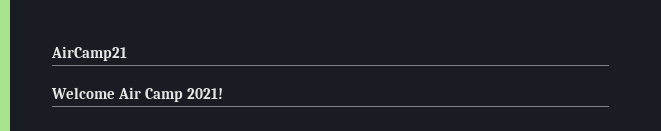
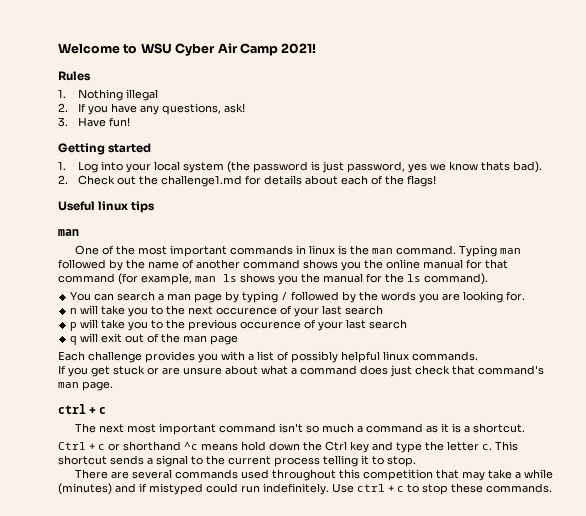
- AirCamp21
- Welcome Air Camp 2021!
+ Welcome to WSU Cyber Air Camp 2021!
+ Rules
+ 1. Nothing illegal
+ 2. If you have any questions, ask!
+ 3. Have fun!
+ Getting started
+ 1. Log into your local system (the password is just password, yes we know thats bad).
+ 2. Check out the challenge1.md for details about each of the flags!
+ Useful linux tips
+ man
+ One of the most important commands in linux is the man command. Typing man followed by the name of another command shows you the online manual for that command (for example, man ls shows you the manual for the ls command).
+ You can search a man page by typing / followed by the words you are looking for.
+ n will take you to the next occurence of your last search
+ p will take you to the previous occurence of your last search
+ q will exit out of the man page
+ Each challenge provides you with a list of possibly helpful linux commands.
+ If you get stuck or are unsure about what a command does just check that command's man page.
+ ctrl + c
+ The next most important command isn't so much a command as it is a shortcut.
+ Ctrl + c or shorthand ^c means hold down the Ctrl key and type the letter c. This shortcut sends a signal to the current process telling it to stop.
+ There are several commands used throughout this competition that may take a while (minutes) and if mistyped could run indefinitely. Use ctrl + c to stop these commands.

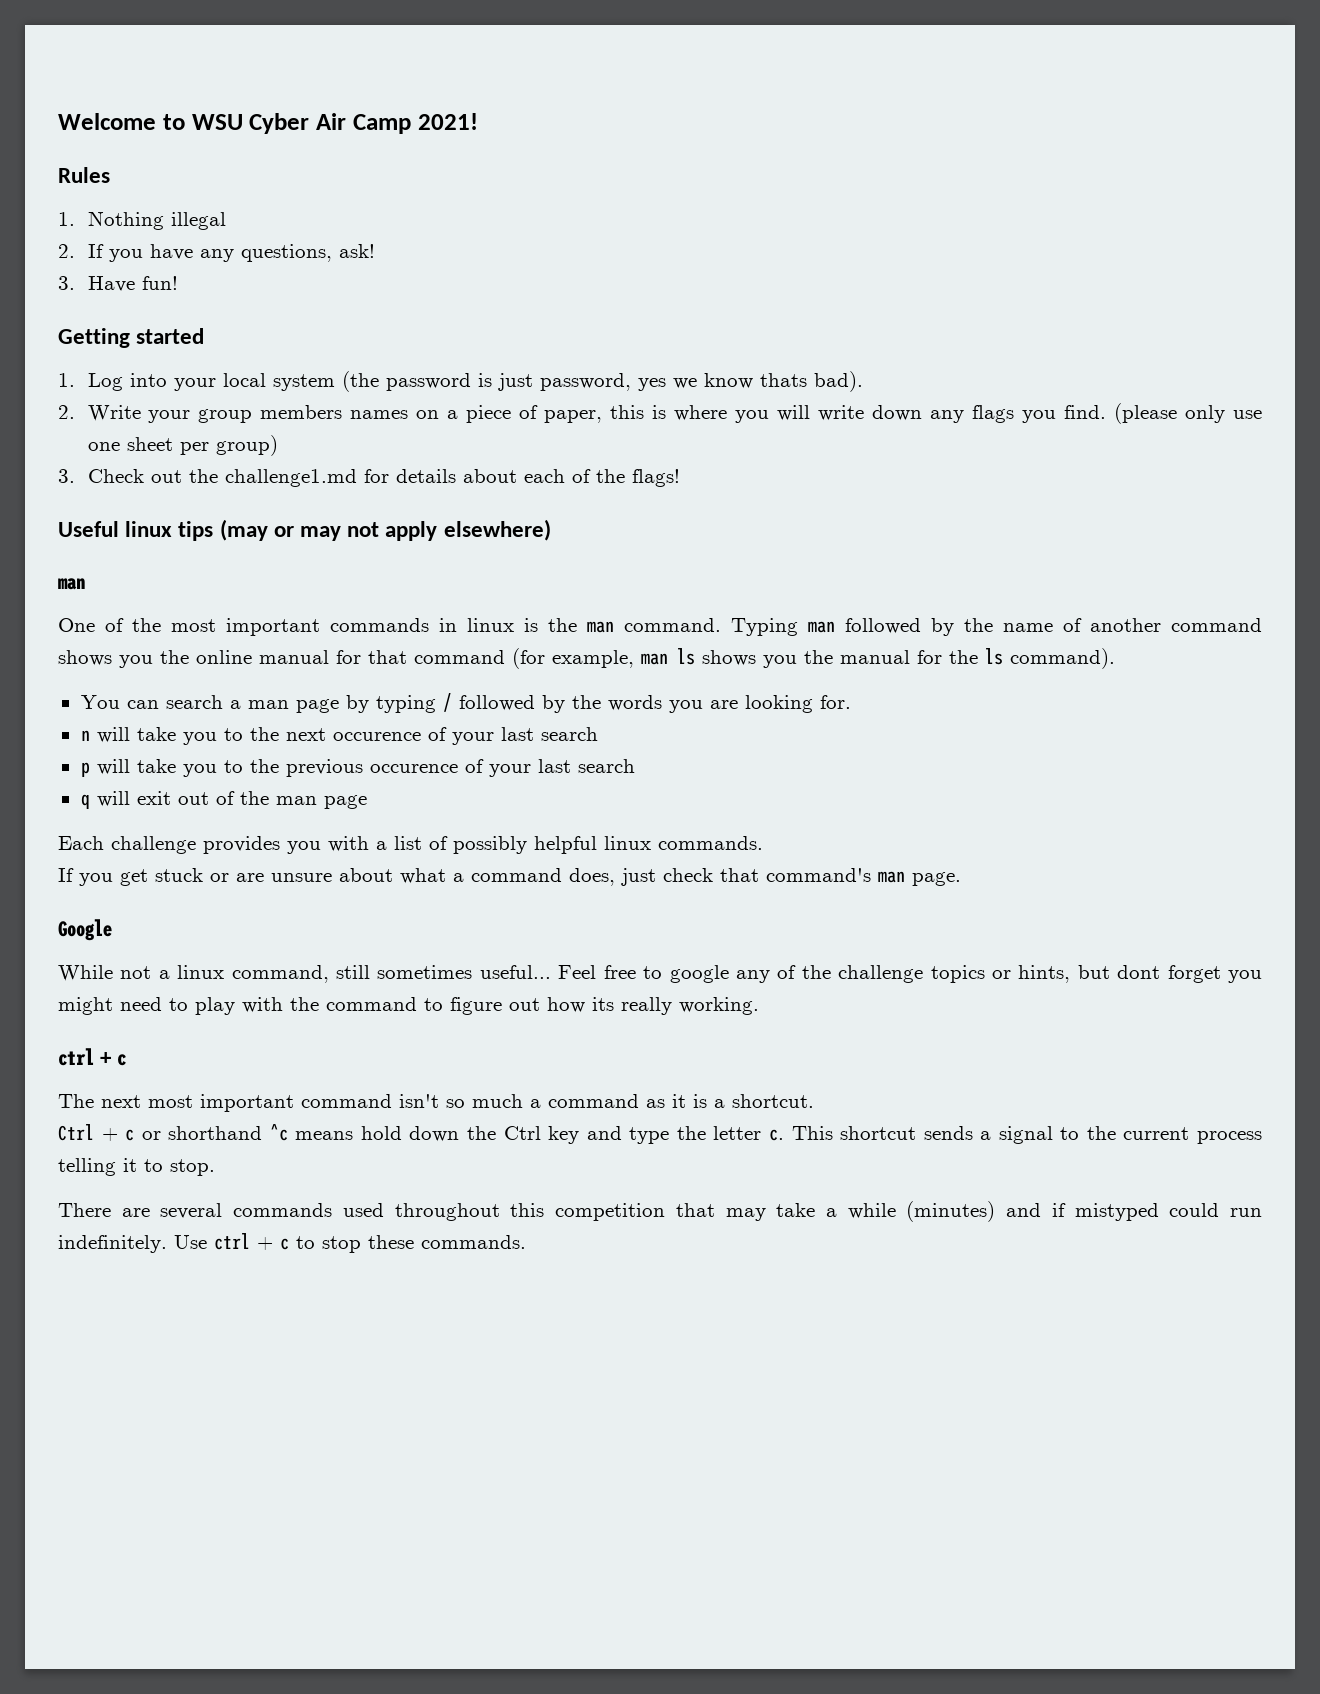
- 2. Check out the challenge1.md for details about each of the flags!
+ 2. Write your group members names on a piece of paper, this is where you will write down any flags you find. (please only use one sheet per group)
+ 3. Check out the challenge1.md for details about each of the flags!
- Useful linux tips
+ Useful linux tips (may or may not apply elsewhere)
- If you get stuck or are unsure about what a command does just check that command's man page.
+ If you get stuck or are unsure about what a command does, just check that command's man page.
+ Google
+ While not a linux command, still sometimes useful... Feel free to google any of the challenge topics or hints, but dont forget you might need to play with the command to figure out how its really working.

